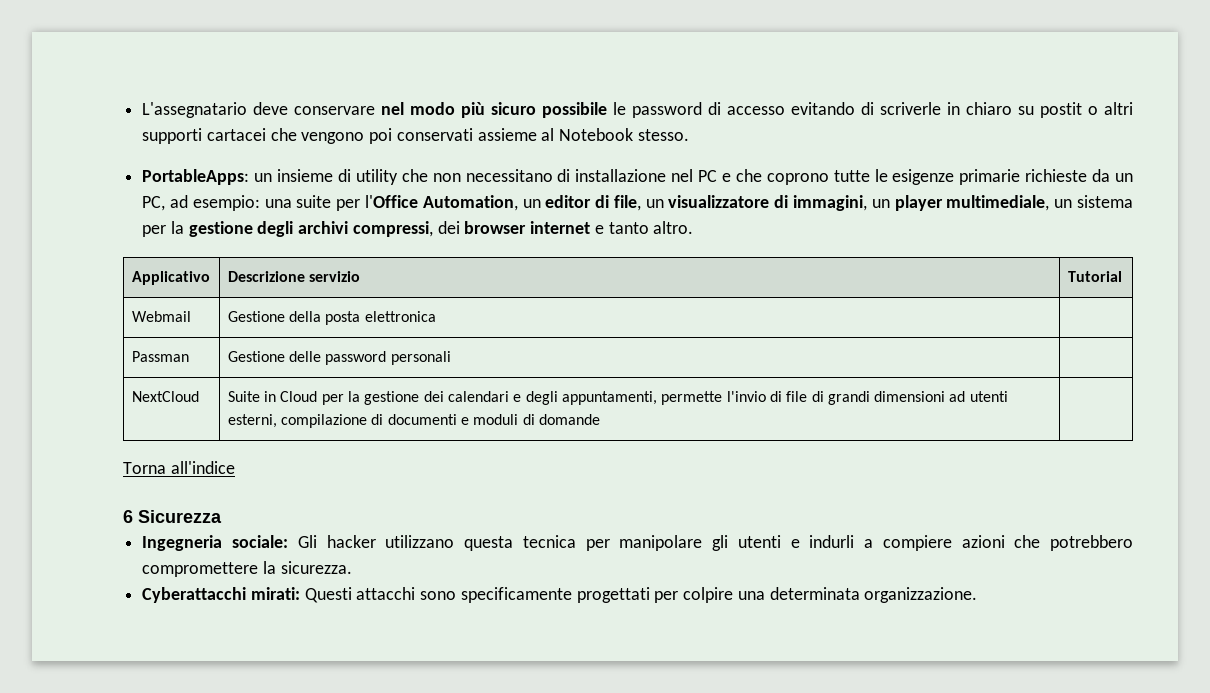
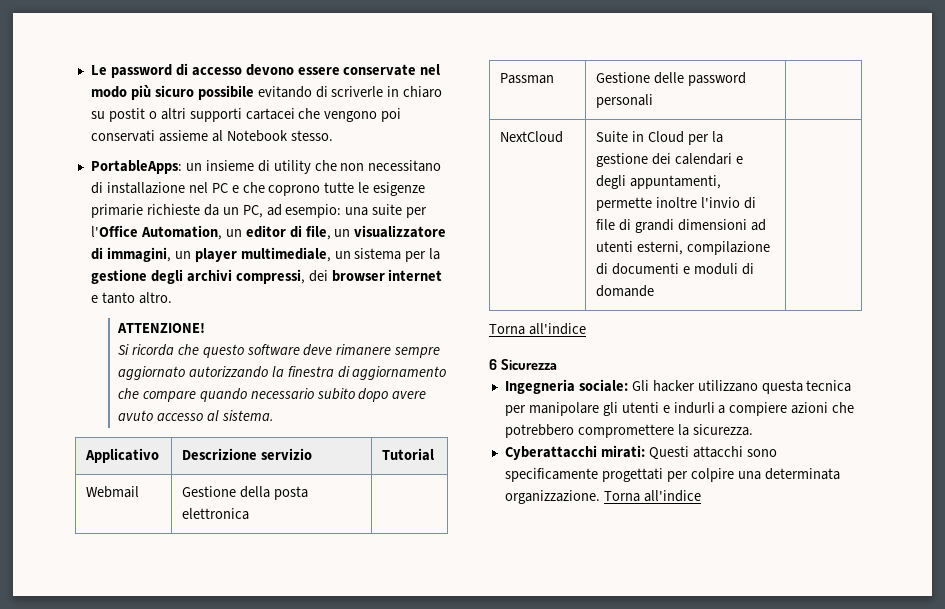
- L'assegnatario deve conservare nel modo più sicuro possibile le password di accesso evitando di scriverle in chiaro su postit o altri supporti cartacei che vengono poi conservati assieme al Notebook stesso.
+ Le password di accesso devono essere conservate nel modo più sicuro possibile evitando di scriverle in chiaro su postit o altri supporti cartacei che vengono poi conservati assieme al Notebook stesso.
+ ATTENZIONE!
+ Si ricorda che questo software deve rimanere sempre aggiornato autorizzando la finestra di aggiornamento che compare quando necessario subito dopo avere avuto accesso al sistema.
- NextCloud | Suite in Cloud per la gestione dei calendari e degli appuntamenti, permette l'invio di file di grandi dimensioni ad utenti esterni, compilazione di documenti e moduli di domande |
+ NextCloud | Suite in Cloud per la gestione dei calendari e degli appuntamenti, permette inoltre l'invio di file di grandi dimensioni ad utenti esterni, compilazione di documenti e moduli di domande |
- Cyberattacchi mirati: Questi attacchi sono specificamente progettati per colpire una determinata organizzazione.
+ Cyberattacchi mirati: Questi attacchi sono specificamente progettati per colpire una determinata organizzazione. Torna all'indice

